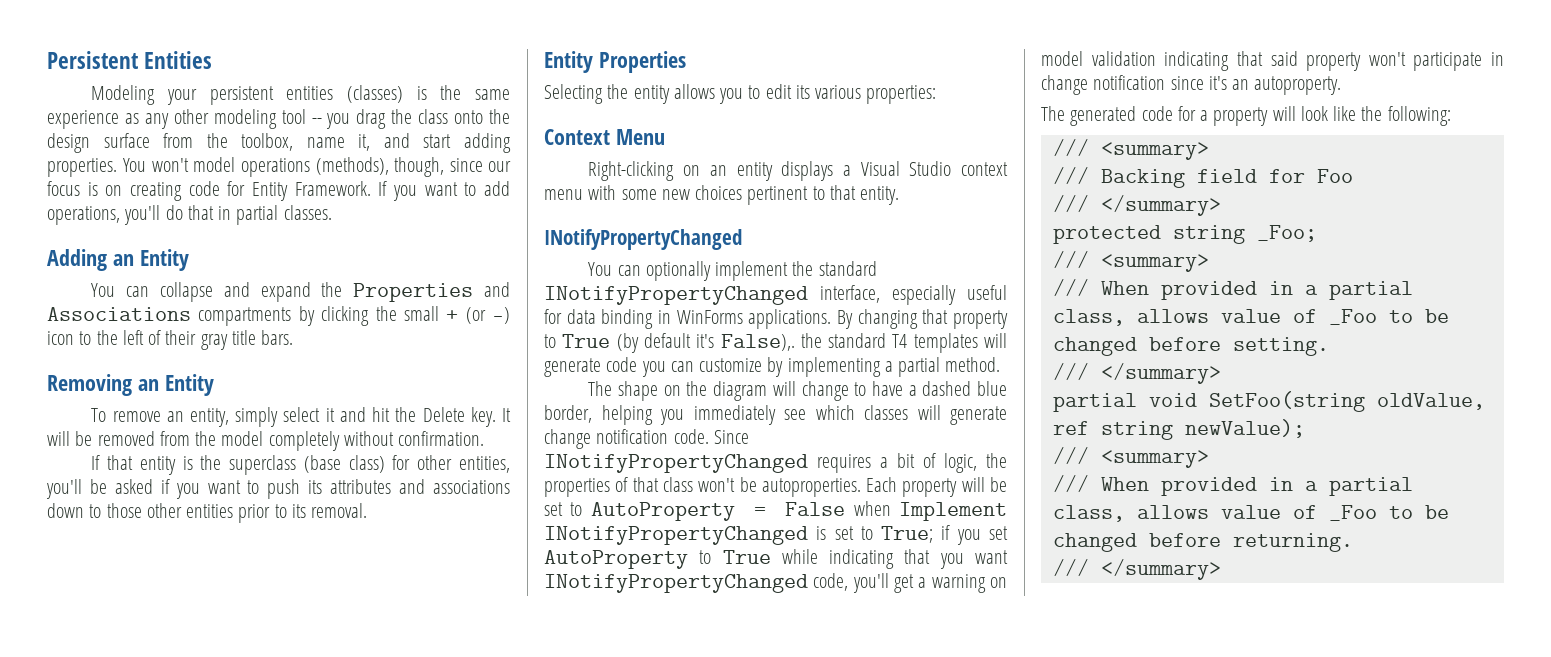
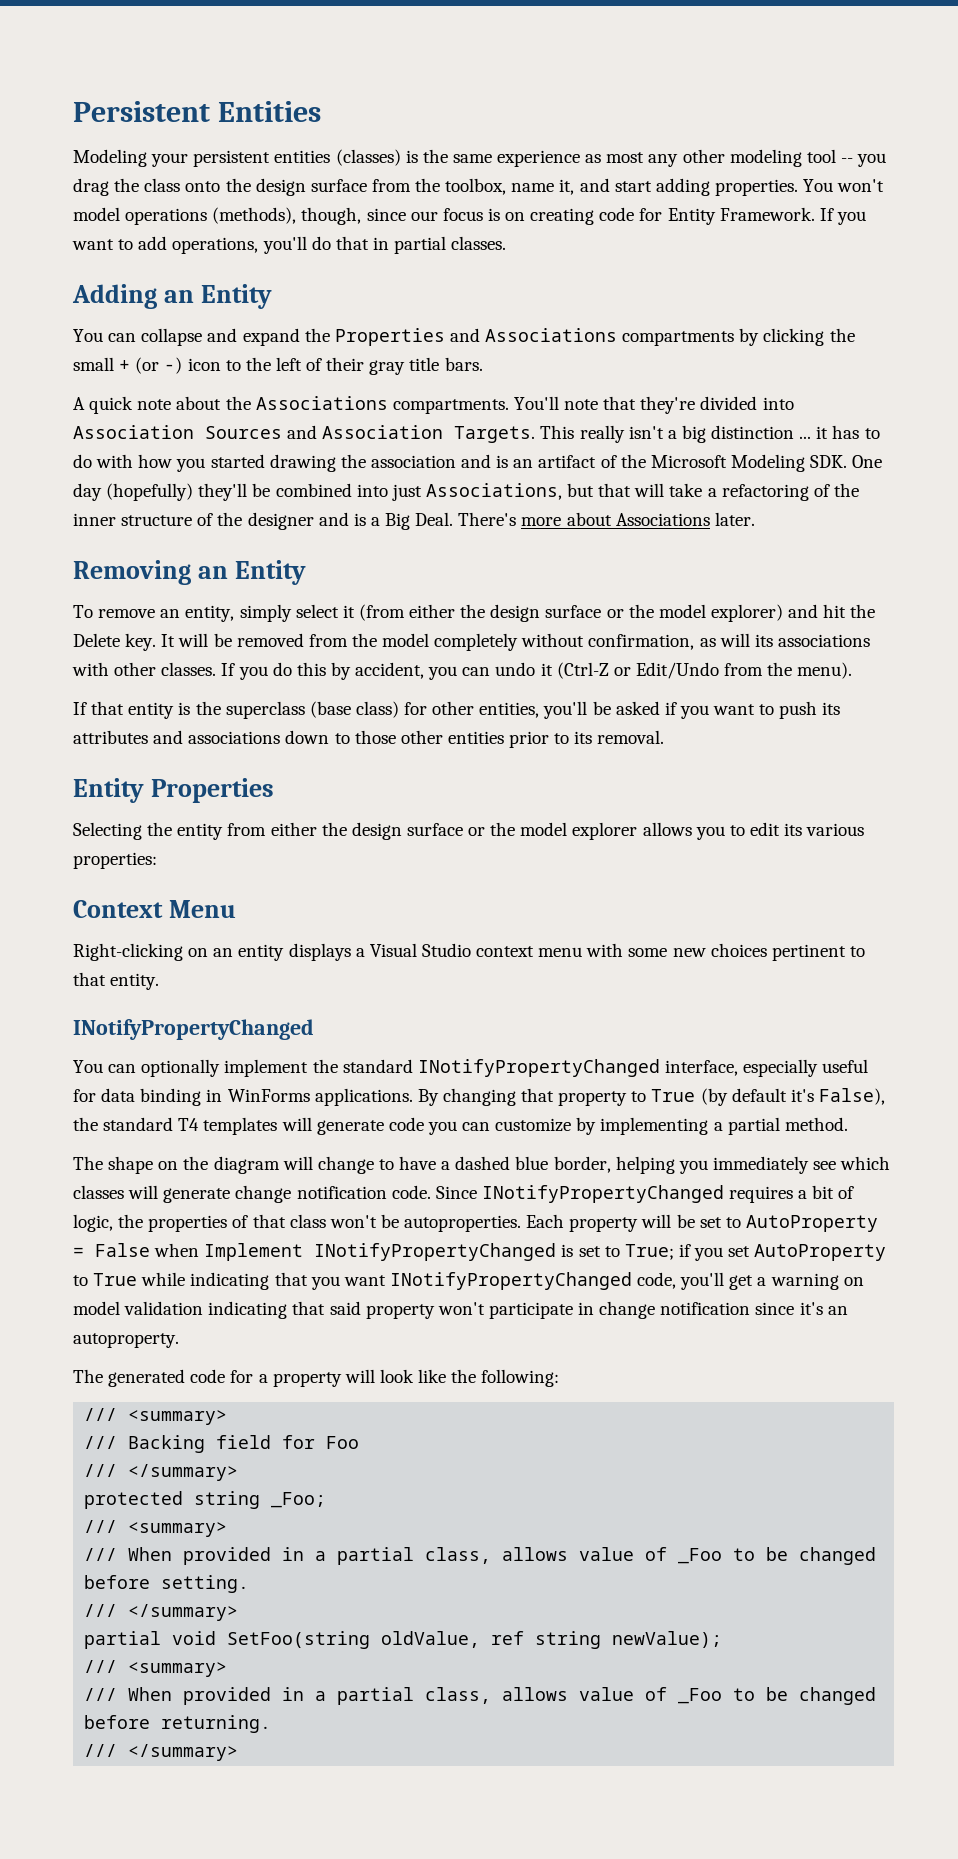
- Modeling your persistent entities (classes) is the same experience as any other modeling tool -- you drag the class onto the design surface from the toolbox, name it, and start adding properties.
+ Modeling your persistent entities (classes) is the same experience as most any other modeling tool -- you drag the class onto the design surface from the toolbox, name it, and start adding properties.
+ A quick note about the Associations compartments. You'll note that they're divided into Association Sources and Association Targets. This really isn't a big distinction ... it has to do with how you started drawing the association and is an artifact of the Microsoft Modeling SDK. One day (hopefully) they'll be combined into just Associations, but that will take a refactoring of the inner structure of the designer and is a Big Deal. There's more about Associations later.
- To remove an entity, simply select it and hit the Delete key.
+ To remove an entity, simply select it (from either the design surface or the model explorer) and hit the Delete key.
- It will be removed from the model completely without confirmation.
+ It will be removed from the model completely without confirmation, as will its associations with other classes. If you do this by accident, you can undo it (Ctrl-Z or Edit/Undo from the menu).
- Selecting the entity allows you to edit its various properties:
+ Selecting the entity from either the design surface or the model explorer allows you to edit its various properties:
- By changing that property to True (by default it's False),. the standard T4 templates will generate code you can customize by implementing a partial method.
+ By changing that property to True (by default it's False), the standard T4 templates will generate code you can customize by implementing a partial method.

